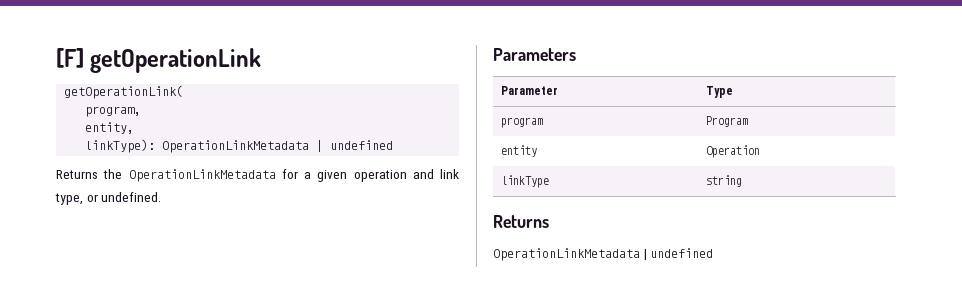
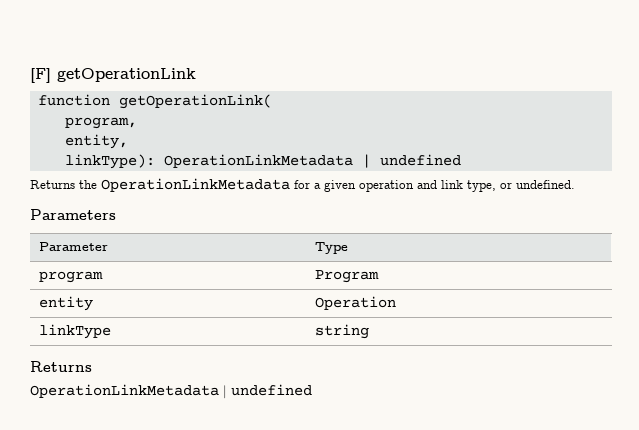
- getOperationLink(
+ function getOperationLink(

